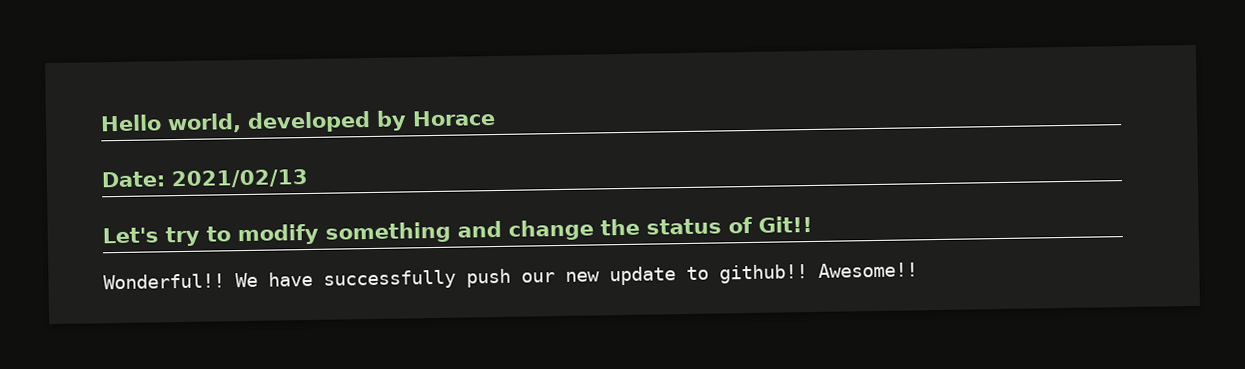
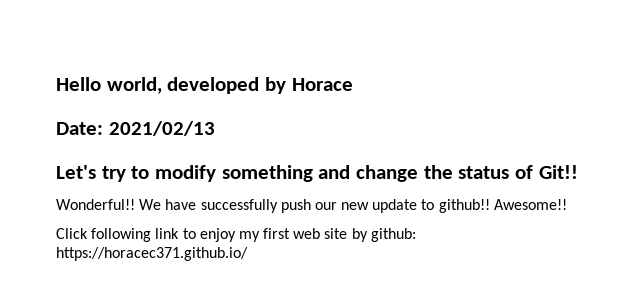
+ Click following link to enjoy my first web site by github: https://horacec371.github.io/

